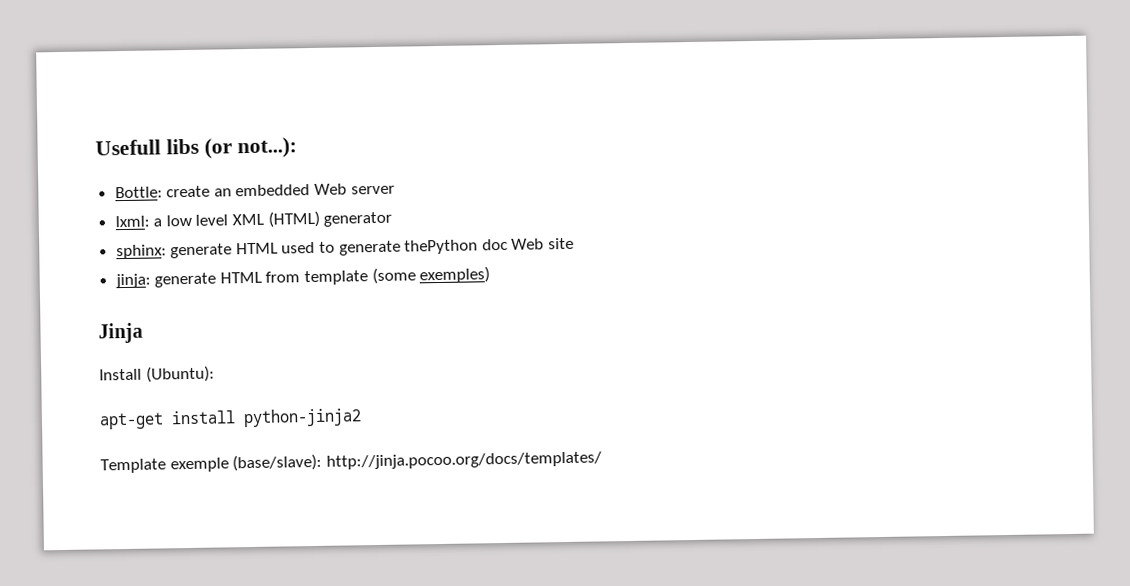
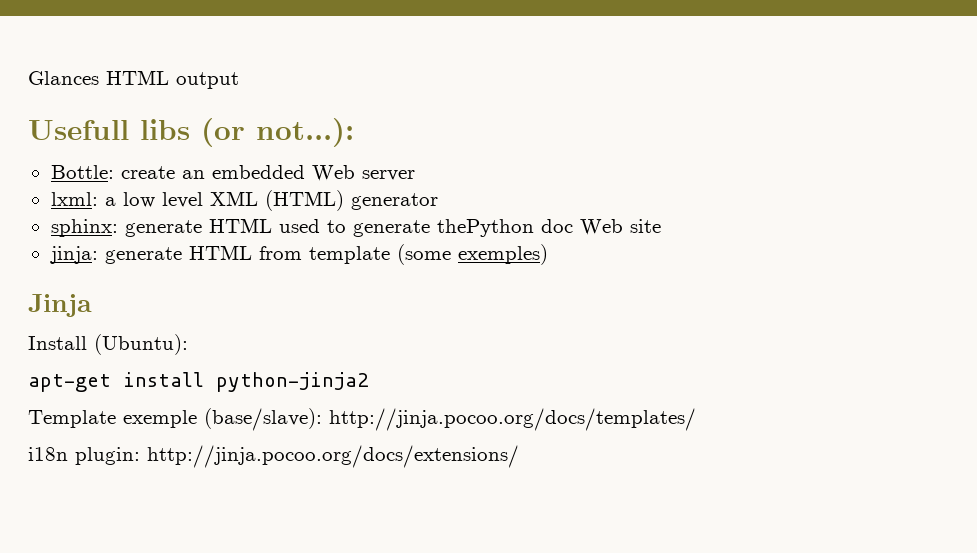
+ Glances HTML output
+ i18n plugin: http://jinja.pocoo.org/docs/extensions/

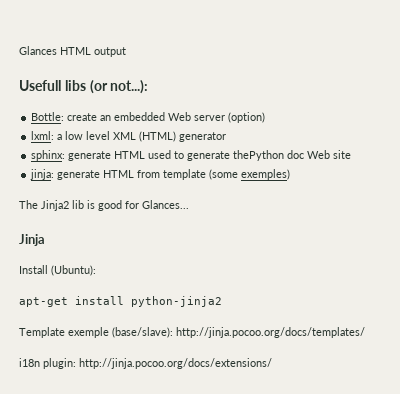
- Bottle: create an embedded Web server
+ Bottle: create an embedded Web server (option)
+ The Jinja2 lib is good for Glances...

